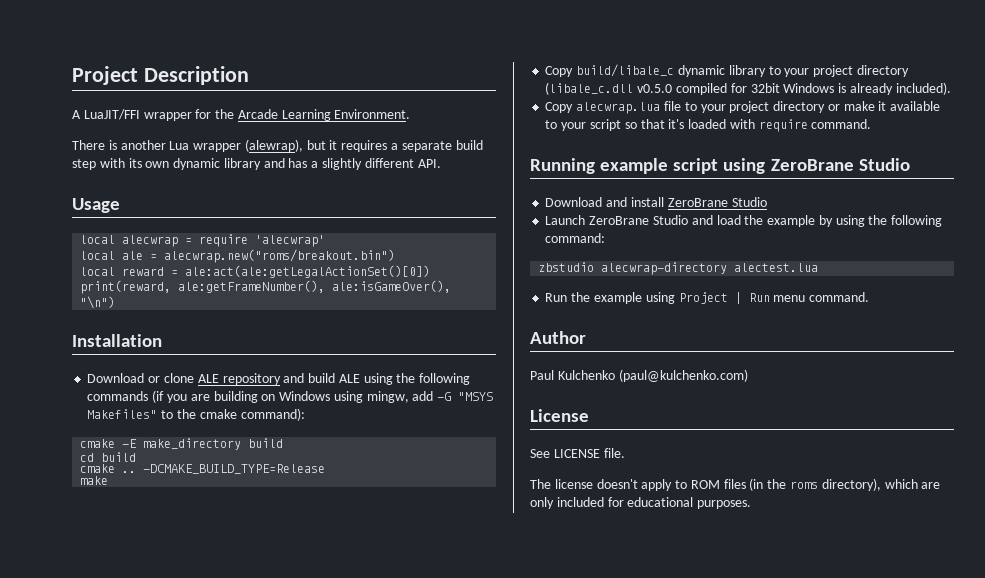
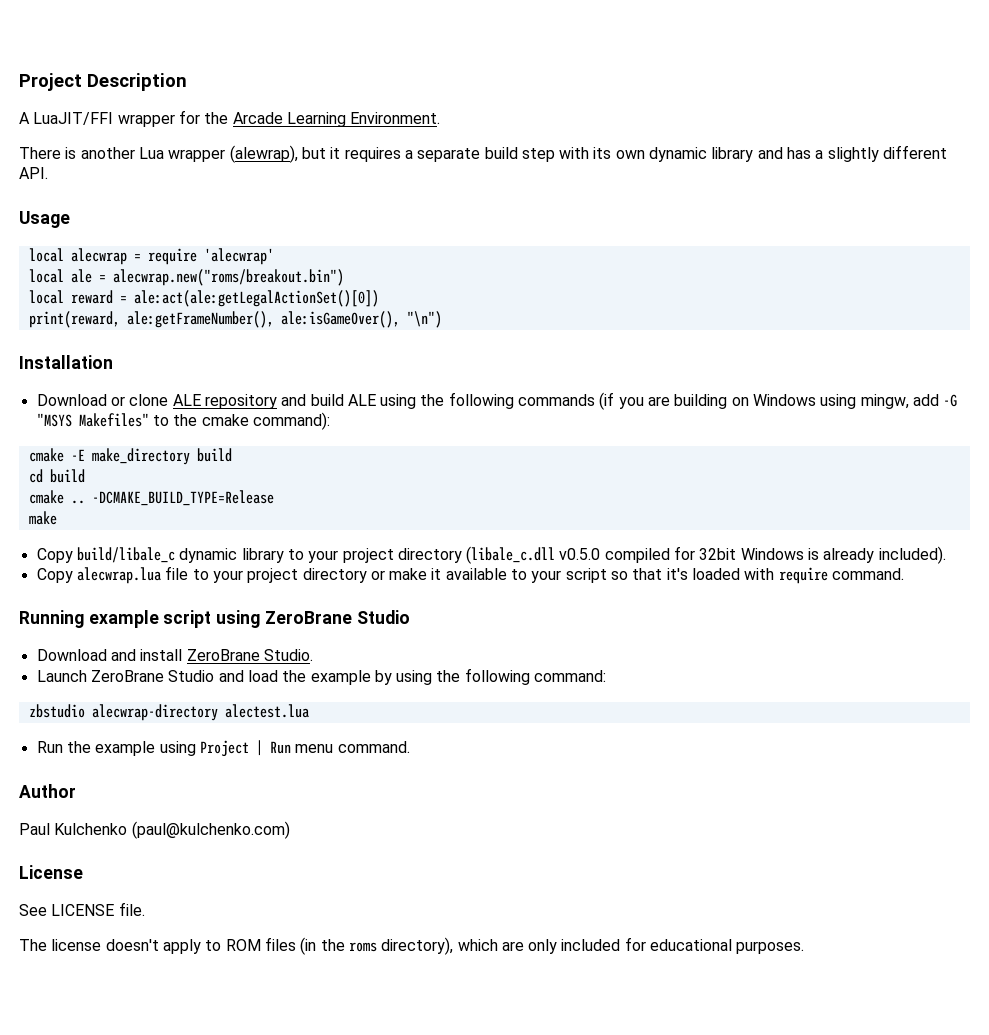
- Download and install ZeroBrane Studio
+ Download and install ZeroBrane Studio.

